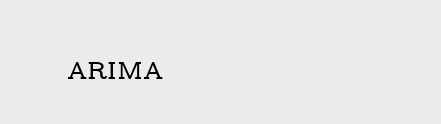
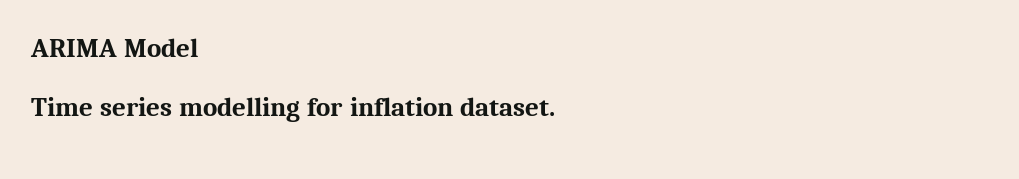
- ARIMA
+ ARIMA Model
+ Time series modelling for inflation dataset.

